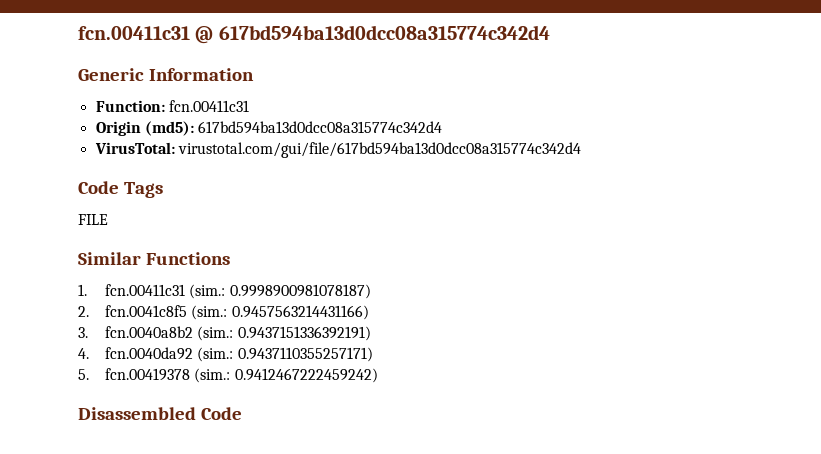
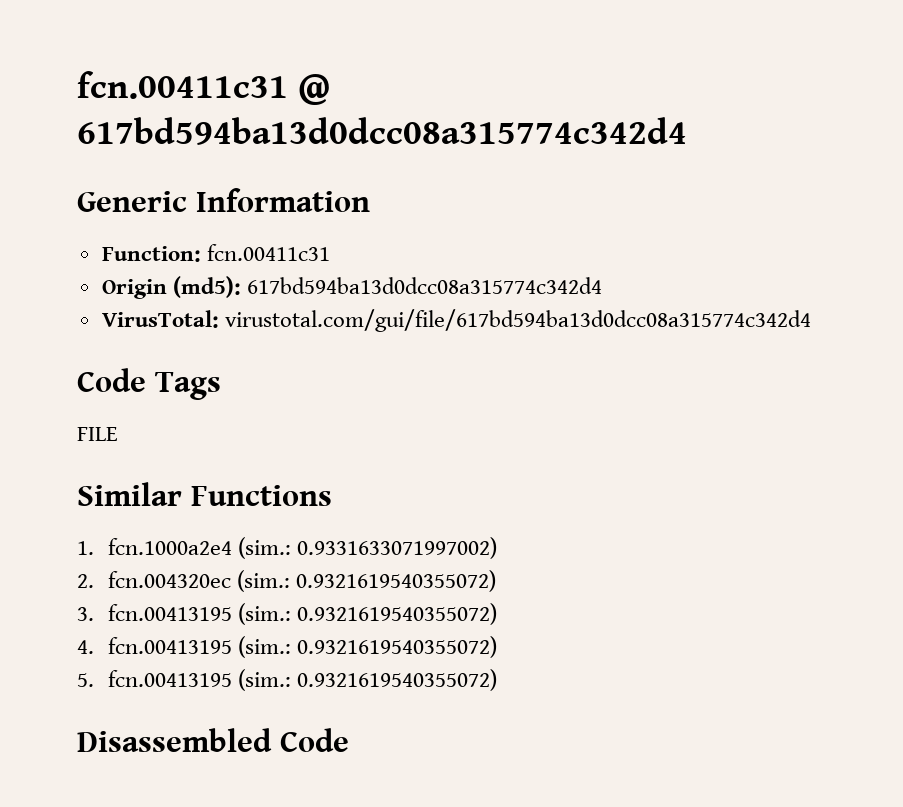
- 1. fcn.00411c31 (sim.: 0.9998900981078187)
- 2. fcn.0041c8f5 (sim.: 0.9457563214431166)
- 3. fcn.0040a8b2 (sim.: 0.9437151336392191)
- 4. fcn.0040da92 (sim.: 0.9437110355257171)
- 5. fcn.00419378 (sim.: 0.9412467222459242)
+ 1. fcn.1000a2e4 (sim.: 0.9331633071997002)
+ 2. fcn.004320ec (sim.: 0.9321619540355072)
+ 3. fcn.00413195 (sim.: 0.9321619540355072)
+ 4. fcn.00413195 (sim.: 0.9321619540355072)
+ 5. fcn.00413195 (sim.: 0.9321619540355072)

